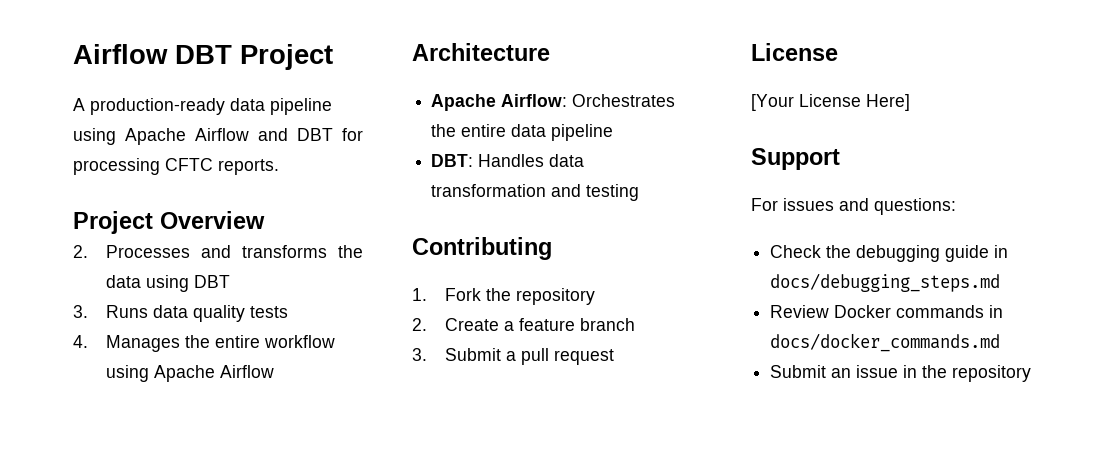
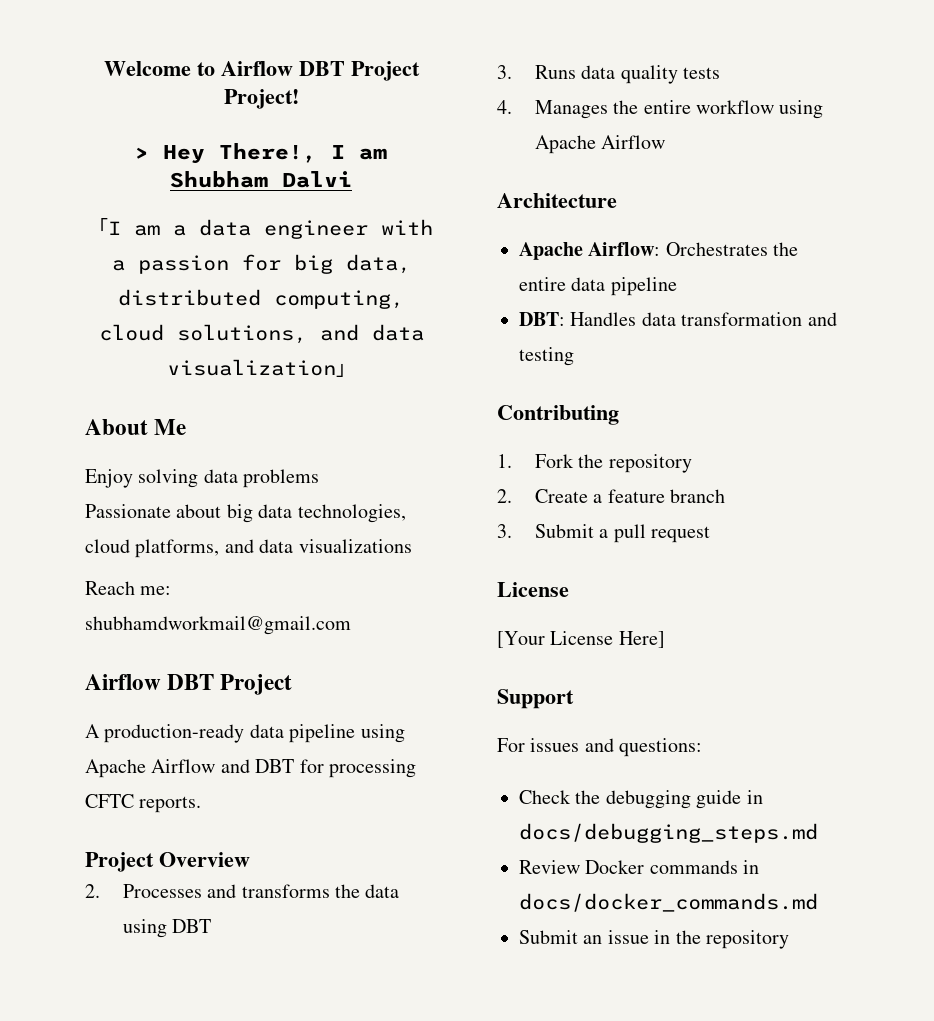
+ Welcome to Airflow DBT Project Project!
+ > Hey There!, I am Shubham Dalvi
+ 「I am a data engineer with a passion for big data, distributed computing, cloud solutions, and data visualization」
+ About Me
+ Enjoy solving data problems
+ Passionate about big data technologies, cloud platforms, and data visualizations
+ Reach me: shubhamdworkmail@gmail.com

